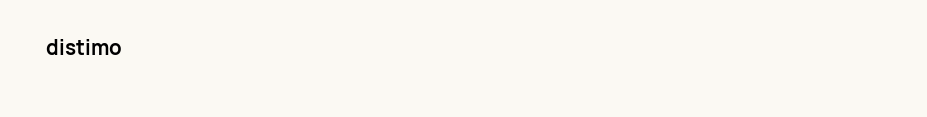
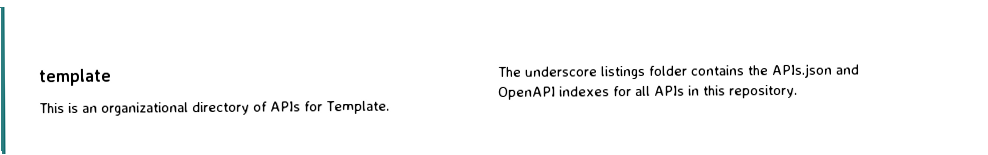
- distimo
+ template
+ This is an organizational directory of APIs for Template.
+ The underscore listings folder contains the APIs.json and OpenAPI indexes for all APIs in this repository.

